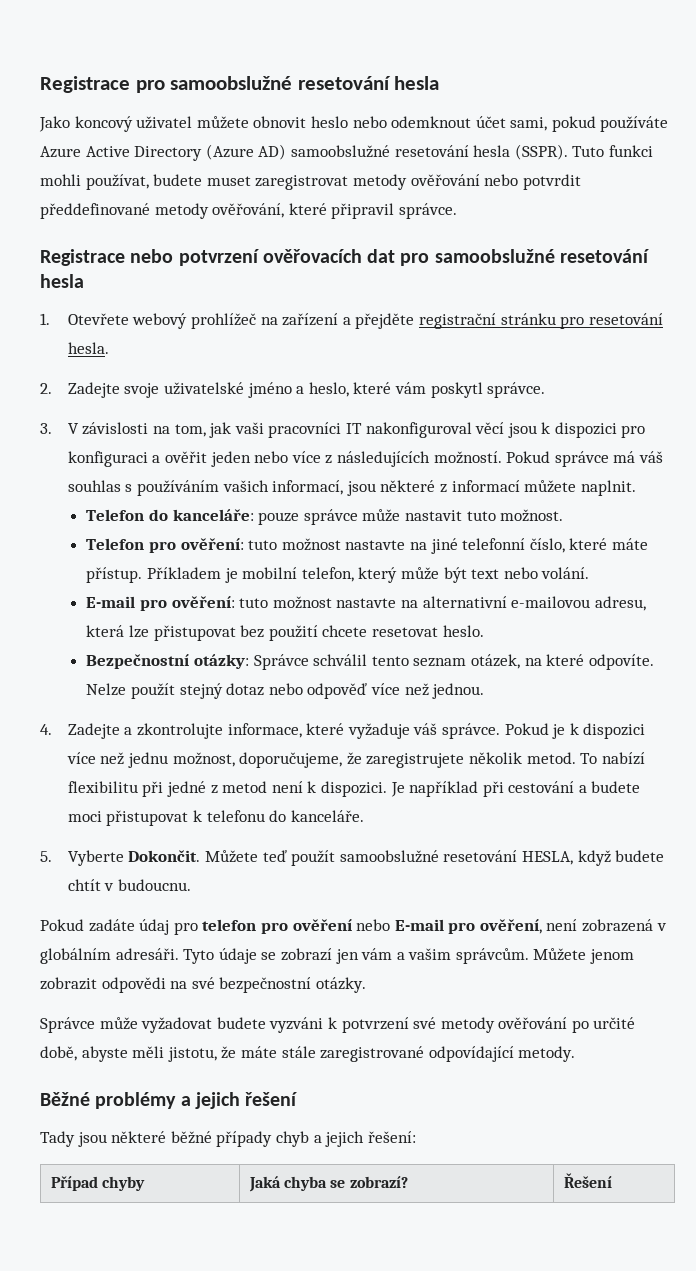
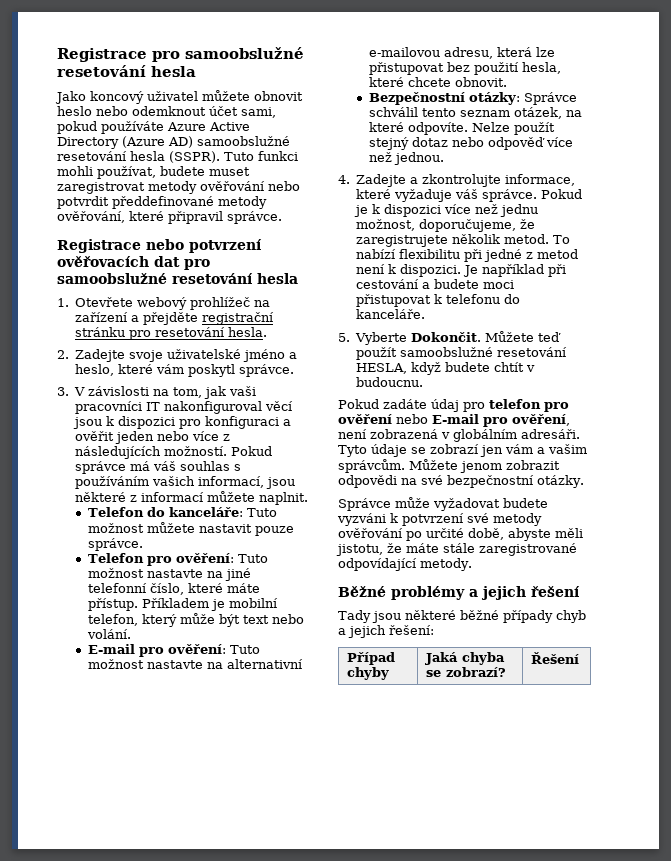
- Telefon do kanceláře: pouze správce může nastavit tuto možnost.
+ Telefon do kanceláře: Tuto možnost můžete nastavit pouze správce.
- Telefon pro ověření: tuto možnost nastavte na jiné telefonní číslo, které máte přístup.
+ Telefon pro ověření: Tuto možnost nastavte na jiné telefonní číslo, které máte přístup.
- E-mail pro ověření: tuto možnost nastavte na alternativní e-mailovou adresu, která lze přistupovat bez použití chcete resetovat heslo.
+ E-mail pro ověření: Tuto možnost nastavte na alternativní e-mailovou adresu, která lze přistupovat bez použití hesla, které chcete obnovit.

